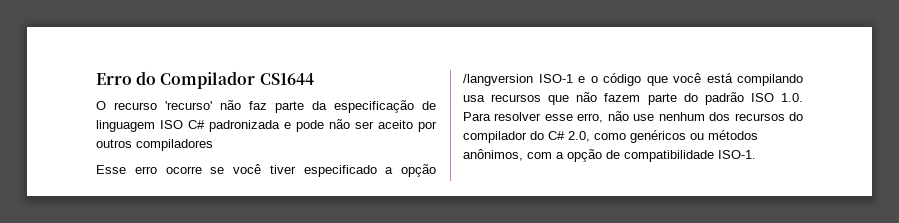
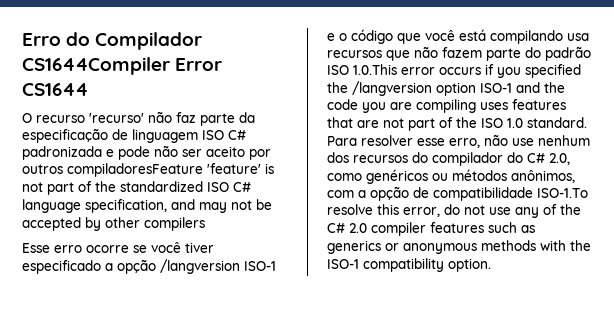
- Erro do Compilador CS1644
+ Erro do Compilador CS1644Compiler Error CS1644
- O recurso 'recurso' não faz parte da especificação de linguagem ISO C# padronizada e pode não ser aceito por outros compiladores
+ O recurso 'recurso' não faz parte da especificação de linguagem ISO C# padronizada e pode não ser aceito por outros compiladoresFeature 'feature' is not part of the standardized ISO C# language specification, and may not be accepted by other compilers
- Esse erro ocorre se você tiver especificado a opção /langversion ISO-1 e o código que você está compilando usa recursos que não fazem parte do padrão ISO 1.0. Para resolver esse erro, não use nenhum dos recursos do compilador do C# 2.0, como genéricos ou métodos anônimos, com a opção de compatibilidade ISO-1.
+ Esse erro ocorre se você tiver especificado a opção /langversion ISO-1 e o código que você está compilando usa recursos que não fazem parte do padrão ISO 1.0.This error occurs if you specified the /langversion option ISO-1 and the code you are compiling uses features that are not part of the ISO 1.0 standard. Para resolver esse erro, não use nenhum dos recursos do compilador do C# 2.0, como genéricos ou métodos anônimos, com a opção de compatibilidade ISO-1.To resolve this error, do not use any of the C# 2.0 compiler features such as generics or anonymous methods with the ISO-1 compatibility option.

